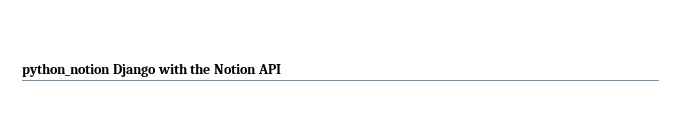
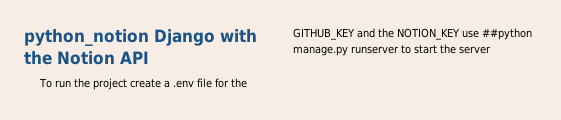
+ To run the project create a .env file for the GITHUB_KEY and the NOTION_KEY use ##python manage.py runserver to start the server

